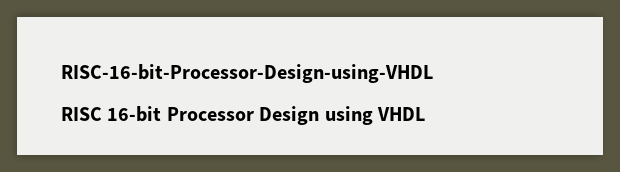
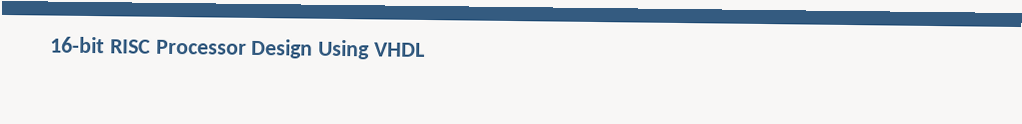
- RISC-16-bit-Processor-Design-using-VHDL
- RISC 16-bit Processor Design using VHDL
+ 16-bit RISC Processor Design Using VHDL

